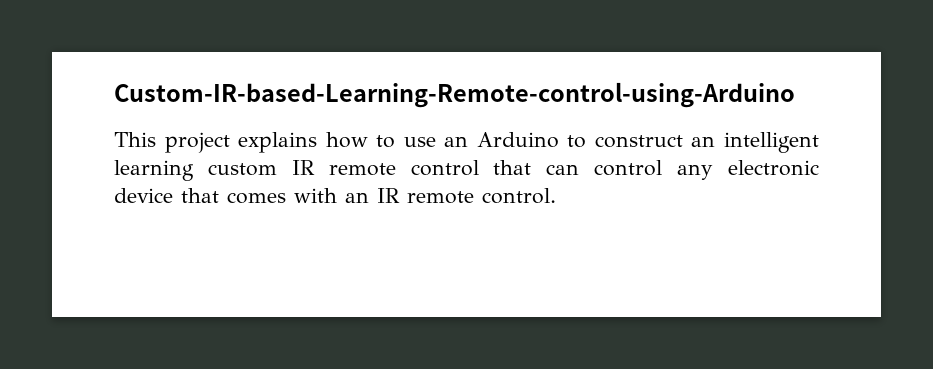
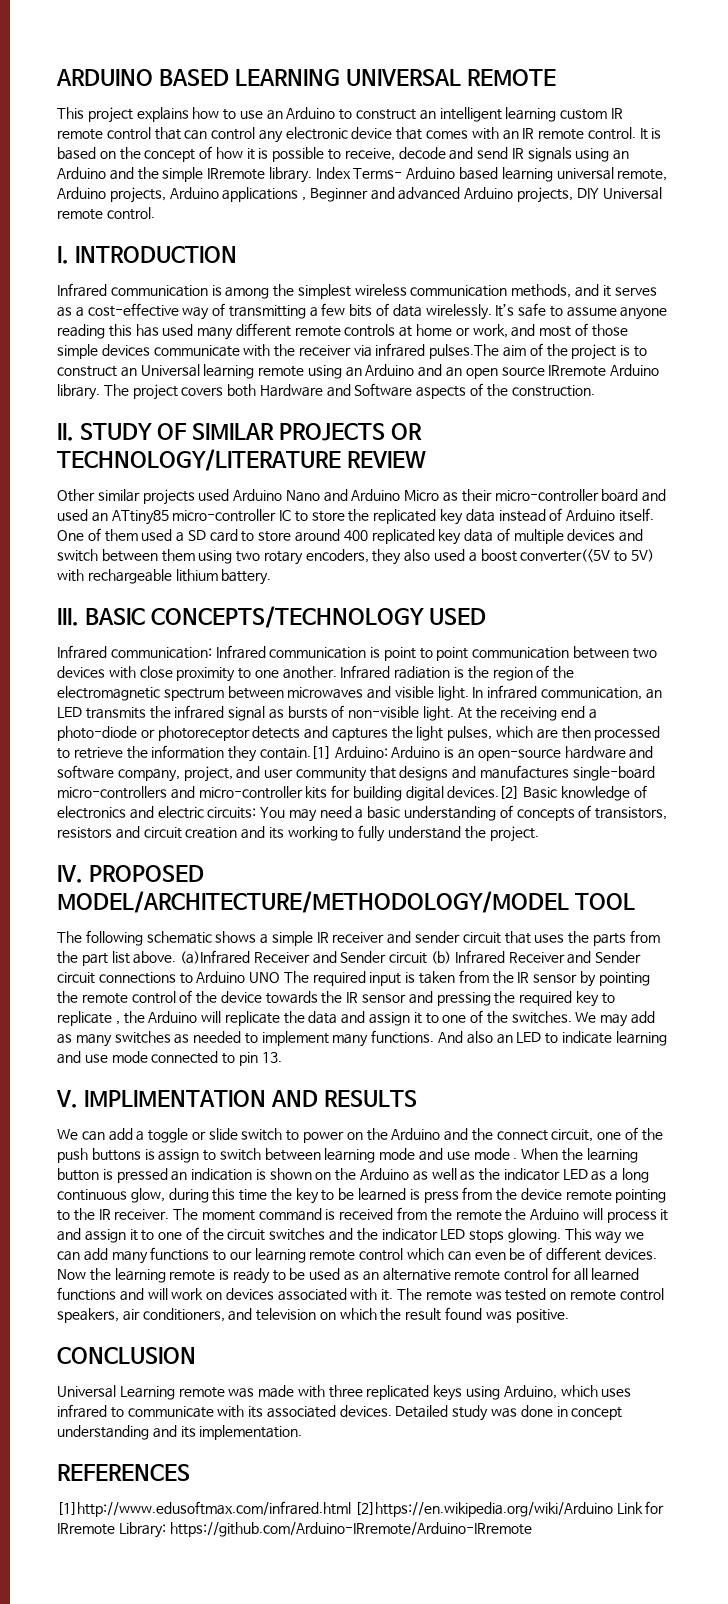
- Custom-IR-based-Learning-Remote-control-using-Arduino
+ ARDUINO BASED LEARNING UNIVERSAL REMOTE
+ It is based on the concept of how it is possible to receive, decode and send IR signals using an Arduino and the simple IRremote library. Index Terms- Arduino based learning universal remote, Arduino projects, Arduino applications , Beginner and advanced Arduino projects, DIY Universal remote control.
+ I. INTRODUCTION
+ Infrared communication is among the simplest wireless communication methods, and it serves as a cost-effective way of transmitting a few bits of data wirelessly. It’s safe to assume anyone reading this has used many different remote controls at home or work, and most of those simple devices communicate with the receiver via infrared pulses.The aim of the project is to construct an Universal learning remote using an Arduino and an open source IRremote Arduino library. The project covers both Hardware and Software aspects of the construction.
+ II. STUDY OF SIMILAR PROJECTS OR TECHNOLOGY/LITERATURE REVIEW
+ Other similar projects used Arduino Nano and Arduino Micro as their micro-controller board and used an ATtiny85 micro-controller IC to store the replicated key data instead of Arduino itself. One of them used a SD card to store around 400 replicated key data of multiple devices and switch between them using two rotary encoders, they also used a boost converter(<5V to 5V) with rechargeable lithium battery.
+ III. BASIC CONCEPTS/TECHNOLOGY USED
+ Infrared communication: Infrared communication is point to point communication between two devices with close proximity to one another. Infrared radiation is the region of the electromagnetic spectrum between microwaves and visible light. In infrared communication, an LED transmits the infrared signal as bursts of non-visible light. At the receiving end a photo-diode or photoreceptor detects and captures the light pulses, which are then processed to retrieve the information they contain.[1] Arduino: Arduino is an open-source hardware and software company, project, and user community that designs and manufactures single-board micro-controllers and micro-controller kits for building digital devices.[2] Basic knowledge of electronics and electric circuits: You may need a basic understanding of concepts of transistors, resistors and circuit creation and its working to fully understand the project.
+ IV. PROPOSED MODEL/ARCHITECTURE/METHODOLOGY/MODEL TOOL
+ The following schematic shows a simple IR receiver and sender circuit that uses the parts from the part list above. (a)Infrared Receiver and Sender circuit (b) Infrared Receiver and Sender circuit connections to Arduino UNO The required input is taken from the IR sensor by pointing the remote control of the device towards the IR sensor and pressing the required key to replicate , the Arduino will replicate the data and assign it to one of the switches. We may add as many switches as needed to implement many functions. And also an LED to indicate learning and use mode connected to pin 13.
+ V. IMPLIMENTATION AND RESULTS
+ We can add a toggle or slide switch to power on the Arduino and the connect circuit, one of the push buttons is assign to switch between learning mode and use mode . When the learning button is pressed an indication is shown on the Arduino as well as the indicator LED as a long continuous glow, during this time the key to be learned is press from the device remote pointing to the IR receiver. The moment command is received from the remote the Arduino will process it and assign it to one of the circuit switches and the indicator LED stops glowing. This way we can add many functions to our learning remote control which can even be of different devices. Now the learning remote is ready to be used as an alternative remote control for all learned functions and will work on devices associated with it. The remote was tested on remote control speakers, air conditioners, and television on which the result found was positive.
+ CONCLUSION
+ Universal Learning remote was made with three replicated keys using Arduino, which uses infrared to communicate with its associated devices. Detailed study was done in concept understanding and its implementation.
+ REFERENCES
+ [1]http://www.edusoftmax.com/infrared.html [2]https://en.wikipedia.org/wiki/Arduino Link for IRremote Library: https://github.com/Arduino-IRremote/Arduino-IRremote

